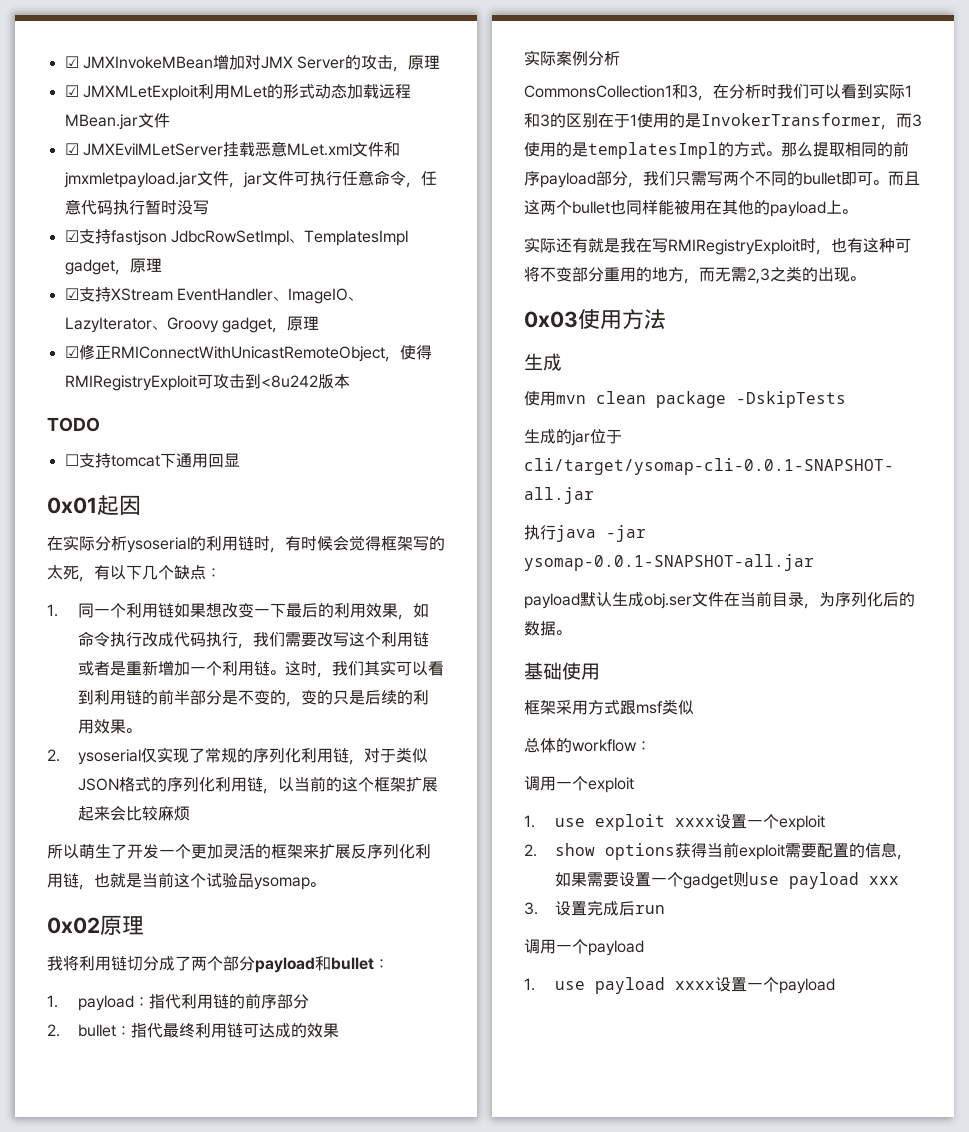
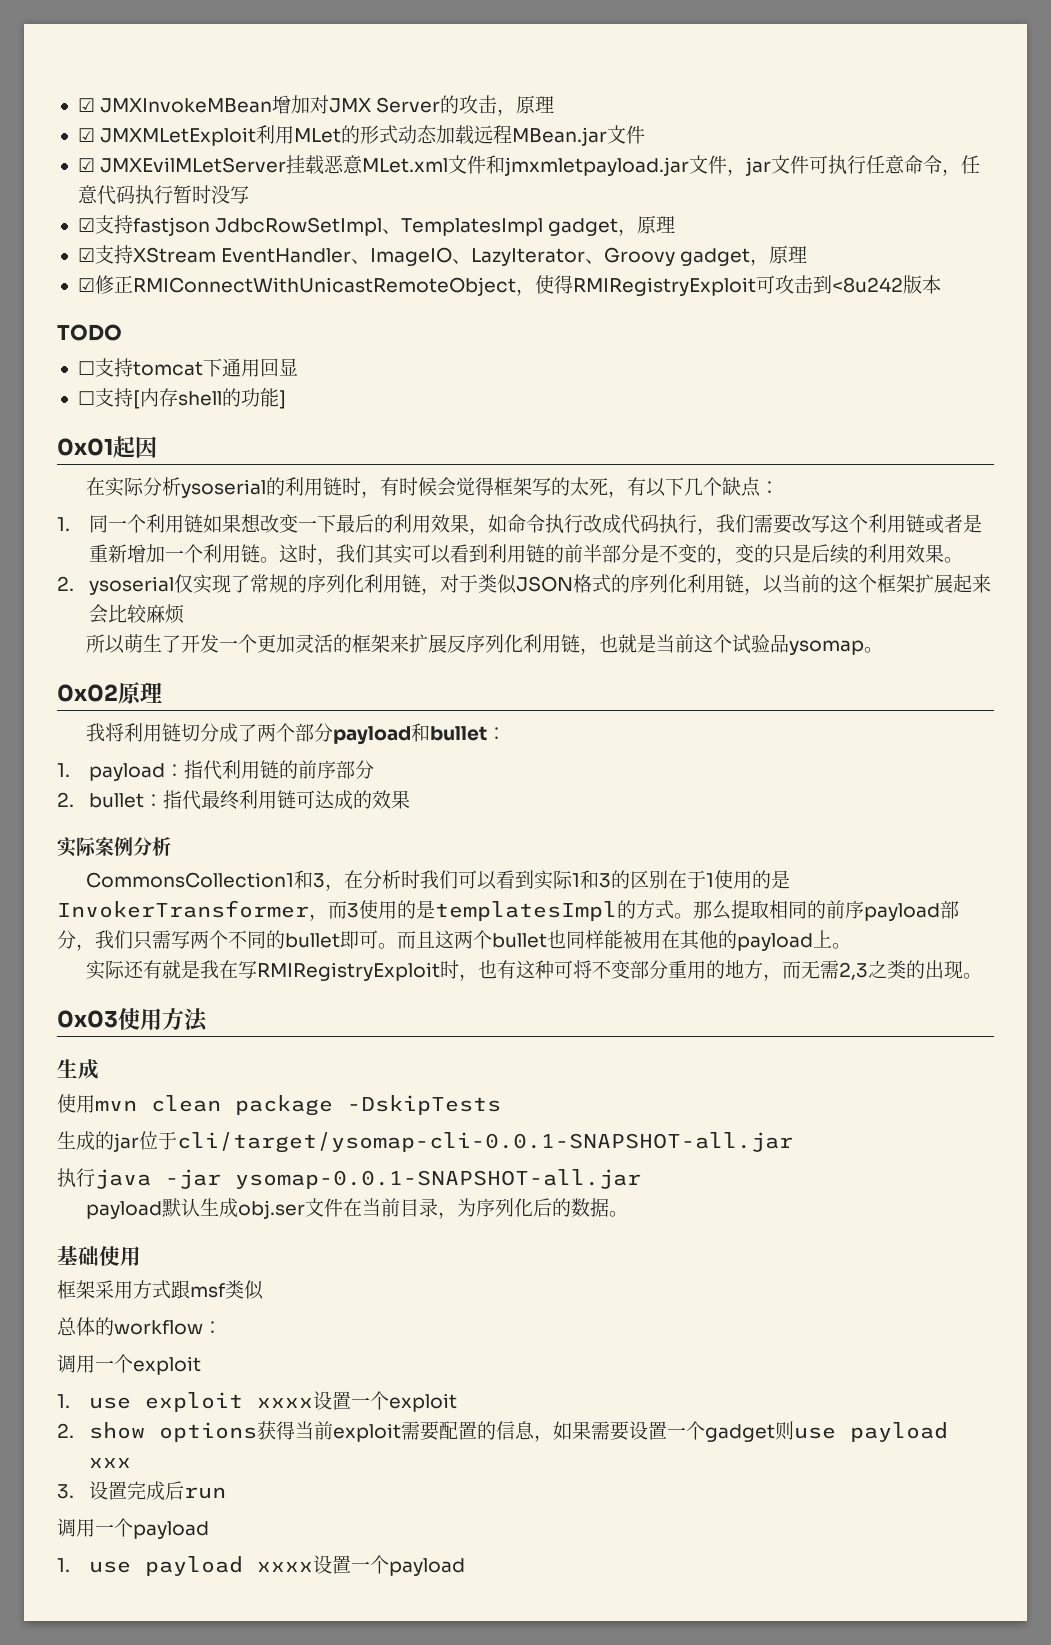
+ ☐支持[内存shell的功能]

